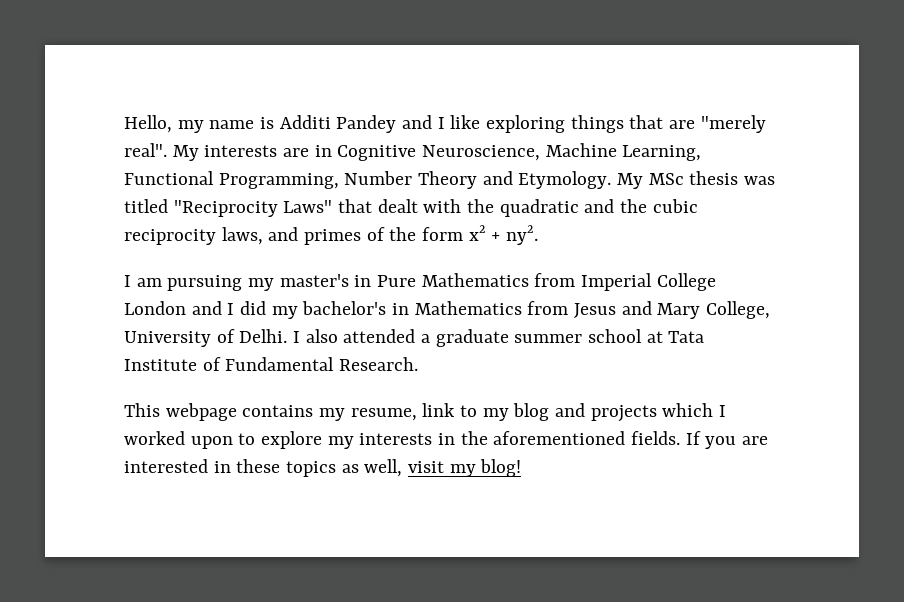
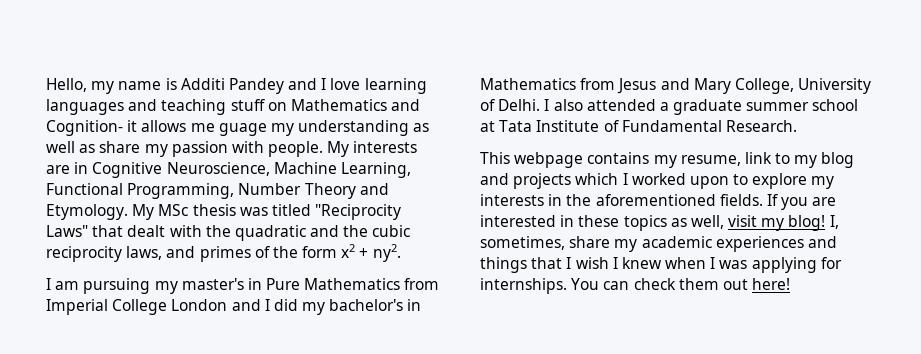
- Hello, my name is Additi Pandey and I like exploring things that are "merely real".
+ Hello, my name is Additi Pandey and I love learning languages and teaching stuff on Mathematics and Cognition- it allows me guage my understanding as well as share my passion with people.
+ I, sometimes, share my academic experiences and things that I wish I knew when I was applying for internships. You can check them out here!

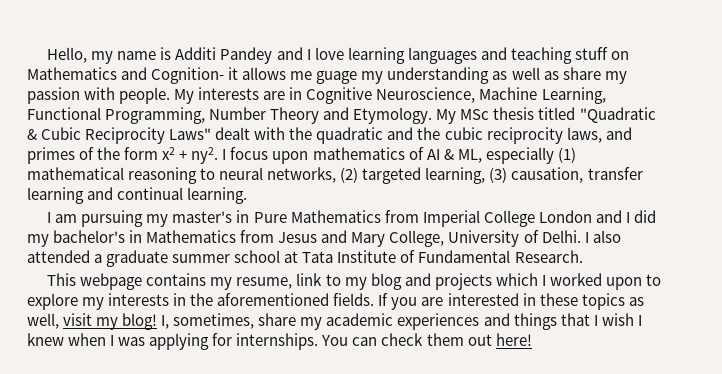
- My MSc thesis was titled "Reciprocity Laws" that dealt with the quadratic and the cubic reciprocity laws, and primes of the form x2 + ny2.
+ My MSc thesis titled "Quadratic & Cubic Reciprocity Laws" dealt with the quadratic and the cubic reciprocity laws, and primes of the form x2 + ny2. I focus upon mathematics of AI & ML, especially (1) mathematical reasoning to neural networks, (2) targeted learning, (3) causation, transfer learning and continual learning.

